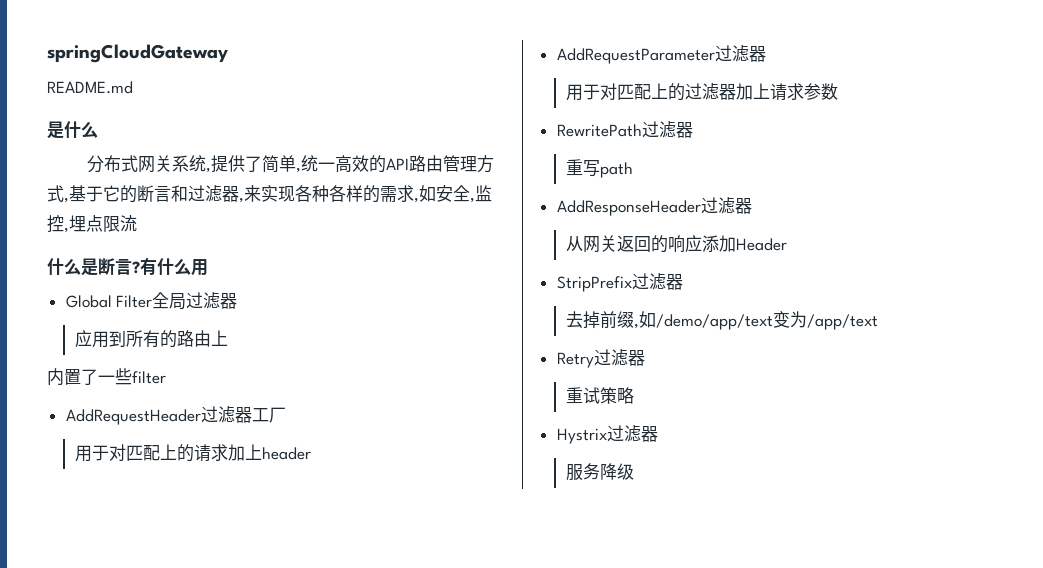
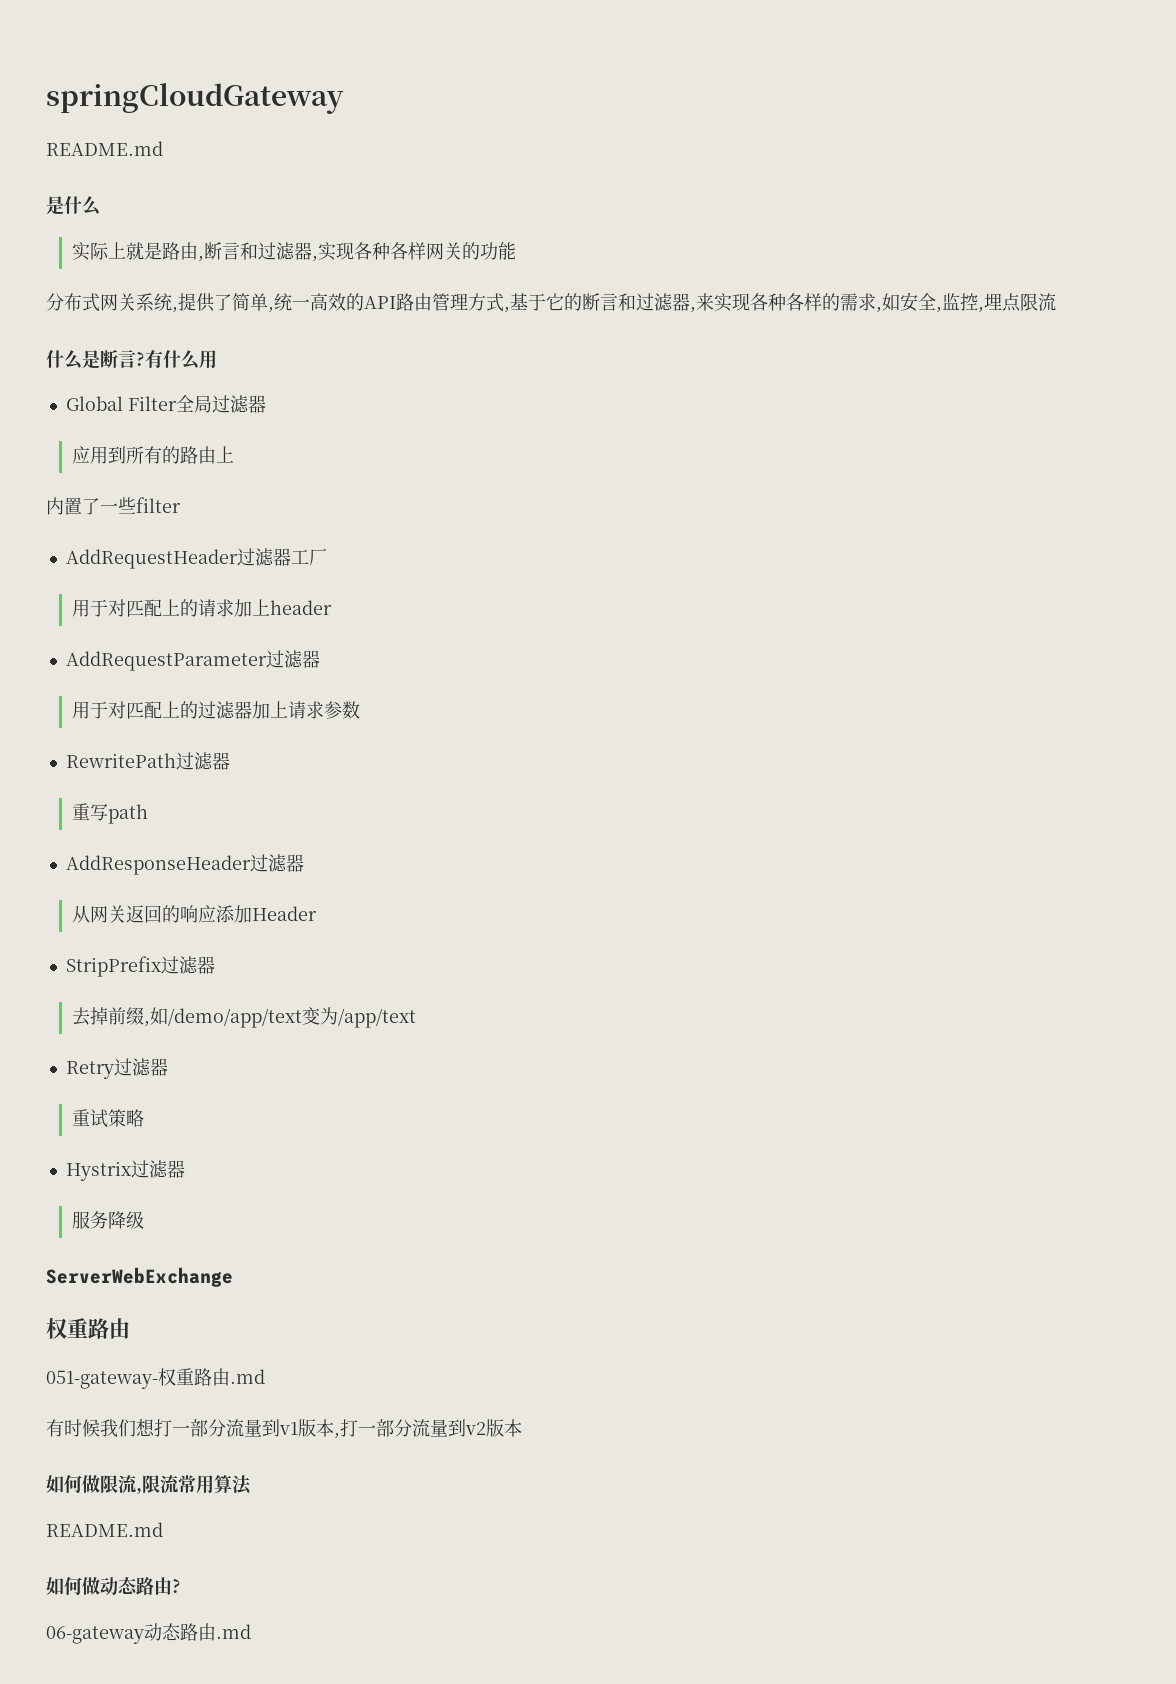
+ 实际上就是路由,断言和过滤器,实现各种各样网关的功能
+ ServerWebExchange
+ 权重路由
+ 051-gateway-权重路由.md
+ 有时候我们想打一部分流量到v1版本,打一部分流量到v2版本
+ 如何做限流,限流常用算法
+ README.md
+ 如何做动态路由?
+ 06-gateway动态路由.md

